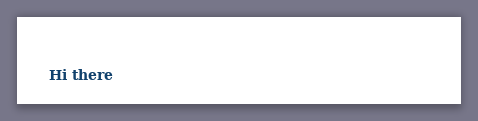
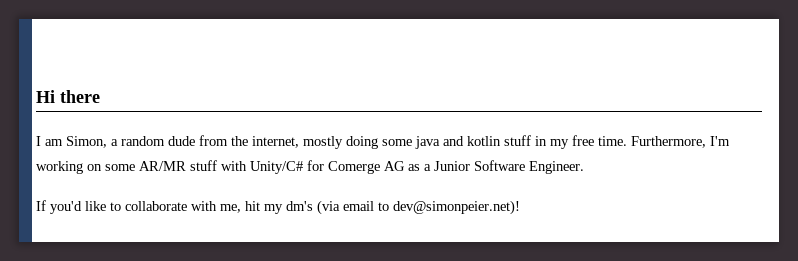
+ I am Simon, a random dude from the internet, mostly doing some java and kotlin stuff in my free time. Furthermore, I'm working on some AR/MR stuff with Unity/C# for Comerge AG as a Junior Software Engineer.
+ If you'd like to collaborate with me, hit my dm's (via email to dev@simonpeier.net)!

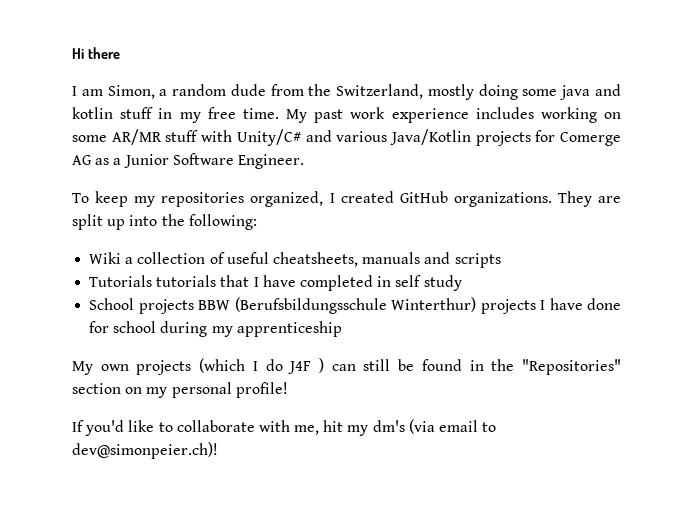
- I am Simon, a random dude from the internet, mostly doing some java and kotlin stuff in my free time.
+ I am Simon, a random dude from the Switzerland, mostly doing some java and kotlin stuff in my free time.
- Furthermore, I'm working on some AR/MR stuff with Unity/C# for Comerge AG as a Junior Software Engineer.
+ My past work experience includes working on some AR/MR stuff with Unity/C# and various Java/Kotlin projects for Comerge AG as a Junior Software Engineer.
+ To keep my repositories organized, I created GitHub organizations. They are split up into the following:
+ Wiki a collection of useful cheatsheets, manuals and scripts
+ Tutorials tutorials that I have completed in self study
+ School projects BBW (Berufsbildungsschule Winterthur) projects I have done for school during my apprenticeship
+ My own projects (which I do J4F ) can still be found in the "Repositories" section on my personal profile!
- If you'd like to collaborate with me, hit my dm's (via email to dev@simonpeier.net)!
+ If you'd like to collaborate with me, hit my dm's (via email to dev@simonpeier.ch)!

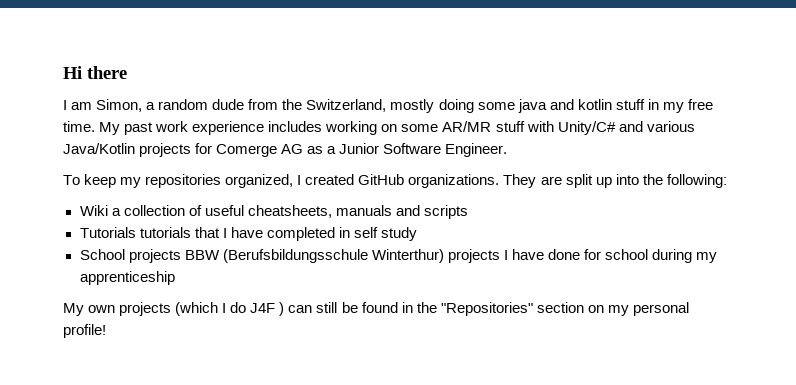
- If you'd like to collaborate with me, hit my dm's (via email to dev@simonpeier.ch)!

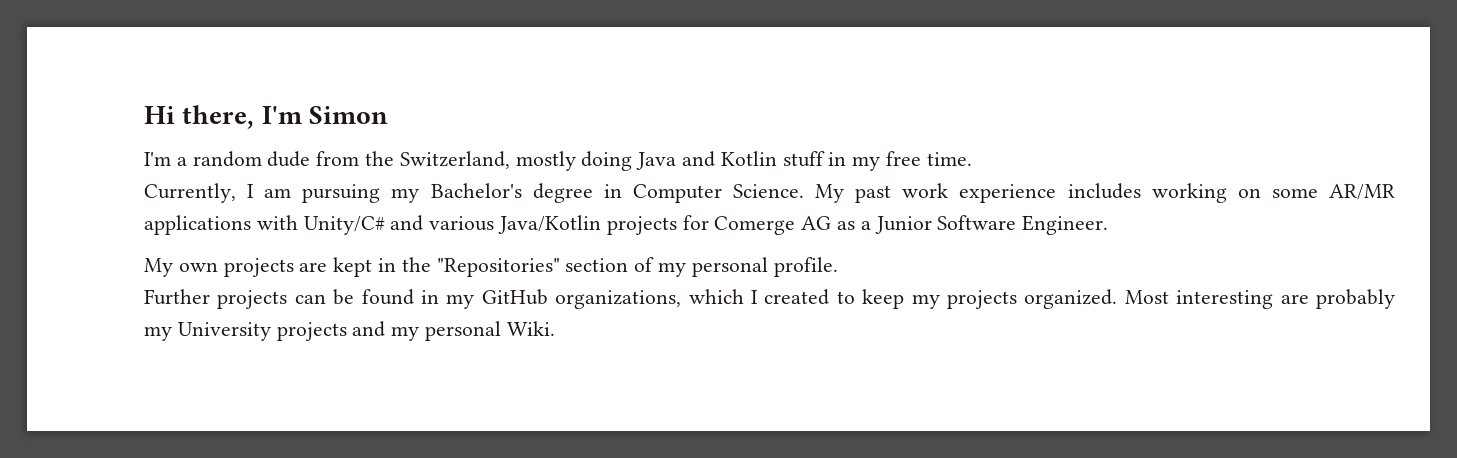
- Hi there
- I am Simon, a random dude from the Switzerland, mostly doing some java and kotlin stuff in my free time.
+ Hi there, I'm Simon
+ I'm a random dude from the Switzerland, mostly doing Java and Kotlin stuff in my free time.
+ Currently, I am pursuing my Bachelor's degree in Computer Science.
- My past work experience includes working on some AR/MR stuff with Unity/C# and various Java/Kotlin projects for Comerge AG as a Junior Software Engineer.
+ My past work experience includes working on some AR/MR applications with Unity/C# and various Java/Kotlin projects for Comerge AG as a Junior Software Engineer.
- To keep my repositories organized, I created GitHub organizations. They are split up into the following:
- Wiki a collection of useful cheatsheets, manuals and scripts
- Tutorials tutorials that I have completed in self study
- School projects BBW (Berufsbildungsschule Winterthur) projects I have done for school during my apprenticeship
- My own projects (which I do J4F ) can still be found in the "Repositories" section on my personal profile!
+ My own projects are kept in the "Repositories" section of my personal profile.
+ Further projects can be found in my GitHub organizations, which I created to keep my projects organized. Most interesting are probably my University projects and my personal Wiki.

